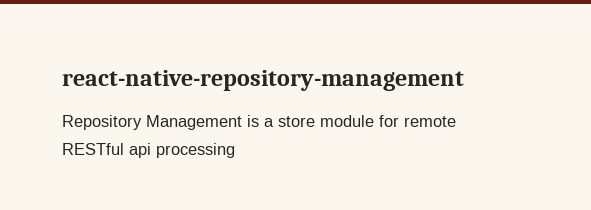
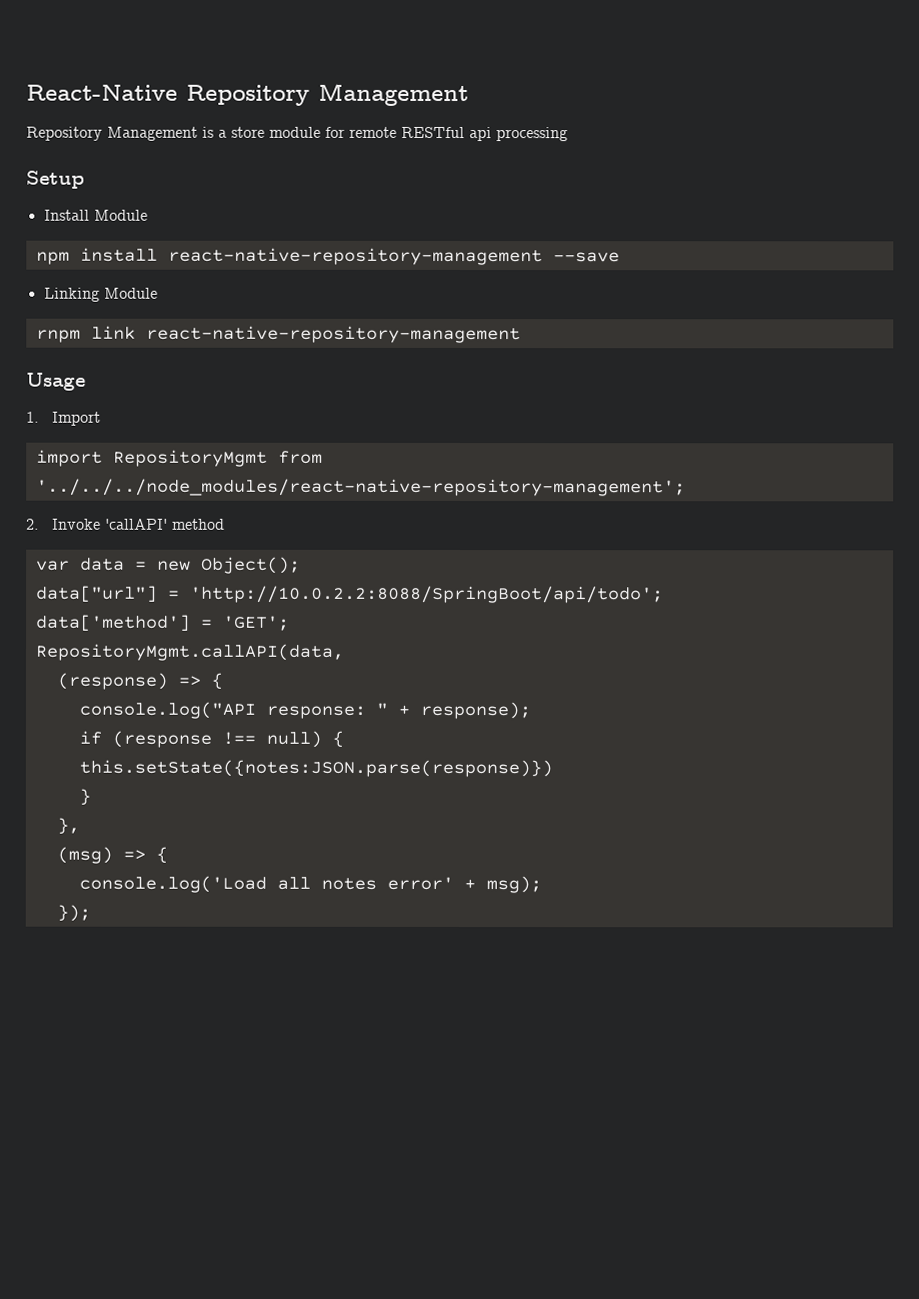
- react-native-repository-management
+ React-Native Repository Management
+ Setup
+ Install Module
+ npm install react-native-repository-management --save
+ Linking Module
+ rnpm link react-native-repository-management
+ Usage
+ 1. Import
+ import RepositoryMgmt from '../../../node_modules/react-native-repository-management';
+ 2. Invoke 'callAPI' method
+ var data = new Object();
+ data["url"] = 'http://10.0.2.2:8088/SpringBoot/api/todo';
+ data['method'] = 'GET';
+ RepositoryMgmt.callAPI(data,
+ (response) => {
+ console.log("API response: " + response);
+ if (response !== null) {
+ this.setState({notes:JSON.parse(response)})
+ }
+ },
+ (msg) => {
+ console.log('Load all notes error' + msg);
+ });

